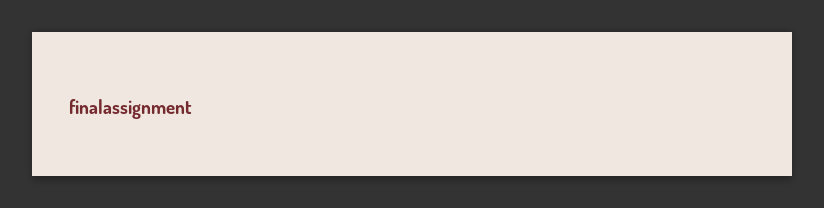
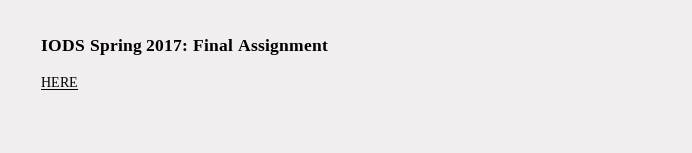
- finalassignment
+ IODS Spring 2017: Final Assignment
+ HERE

